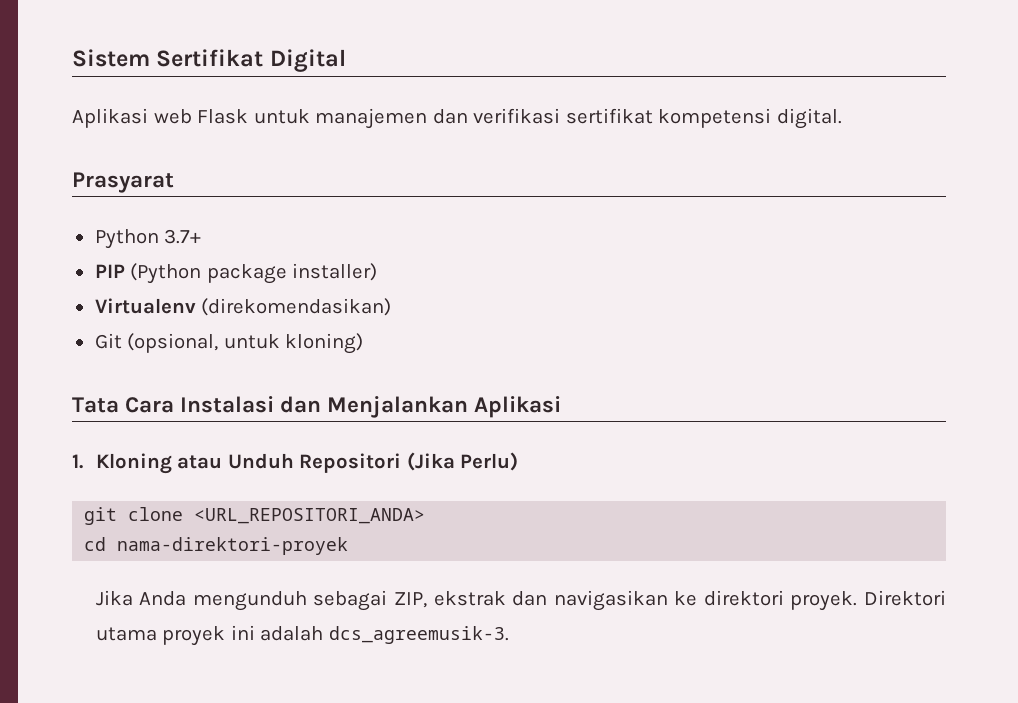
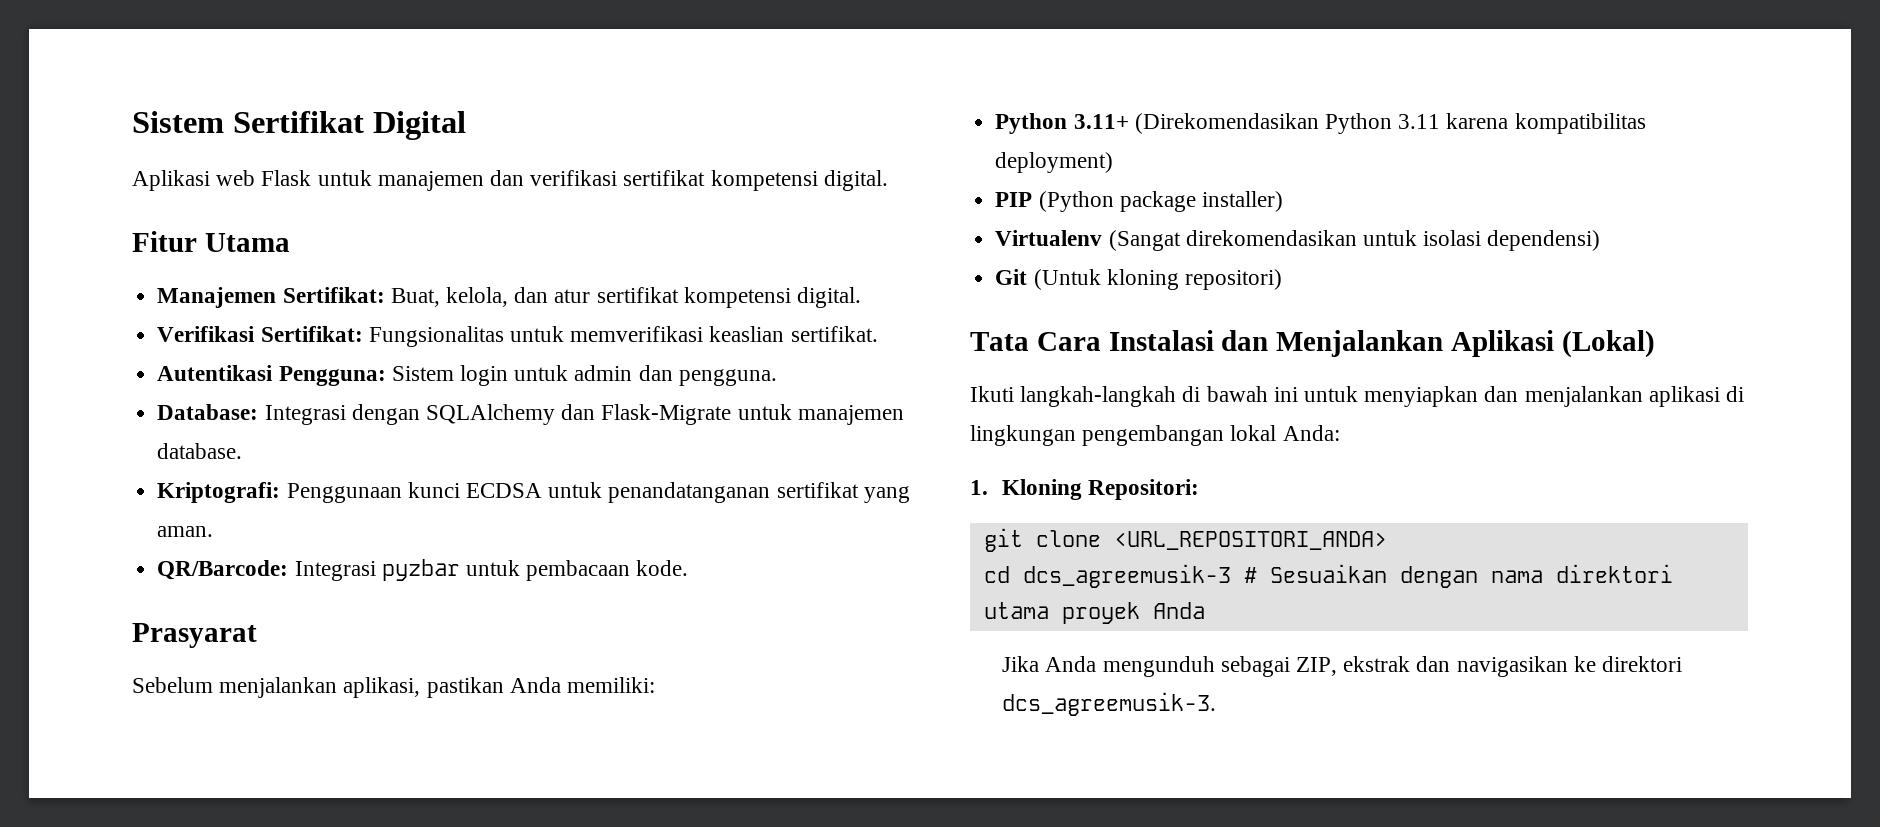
+ Fitur Utama
+ Manajemen Sertifikat: Buat, kelola, dan atur sertifikat kompetensi digital.
+ Verifikasi Sertifikat: Fungsionalitas untuk memverifikasi keaslian sertifikat.
+ Autentikasi Pengguna: Sistem login untuk admin dan pengguna.
+ Database: Integrasi dengan SQLAlchemy dan Flask-Migrate untuk manajemen database.
+ Kriptografi: Penggunaan kunci ECDSA untuk penandatanganan sertifikat yang aman.
+ QR/Barcode: Integrasi pyzbar untuk pembacaan kode.
  Prasyarat
- Python 3.7+
+ Sebelum menjalankan aplikasi, pastikan Anda memiliki:
+ Python 3.11+ (Direkomendasikan Python 3.11 karena kompatibilitas deployment)
- Virtualenv (direkomendasikan)
- Git (opsional, untuk kloning)
+ Virtualenv (Sangat direkomendasikan untuk isolasi dependensi)
+ Git (Untuk kloning repositori)
- Tata Cara Instalasi dan Menjalankan Aplikasi
- 1. Kloning atau Unduh Repositori (Jika Perlu)
+ Tata Cara Instalasi dan Menjalankan Aplikasi (Lokal)
+ Ikuti langkah-langkah di bawah ini untuk menyiapkan dan menjalankan aplikasi di lingkungan pengembangan lokal Anda:
+ 1. Kloning Repositori:
  git clone <URL_REPOSITORI_ANDA>
- cd nama-direktori-proyek
+ cd dcs_agreemusik-3 # Sesuaikan dengan nama direktori utama proyek Anda
- Jika Anda mengunduh sebagai ZIP, ekstrak dan navigasikan ke direktori proyek. Direktori utama proyek ini adalah dcs_agreemusik-3.
+ Jika Anda mengunduh sebagai ZIP, ekstrak dan navigasikan ke direktori dcs_agreemusik-3.

